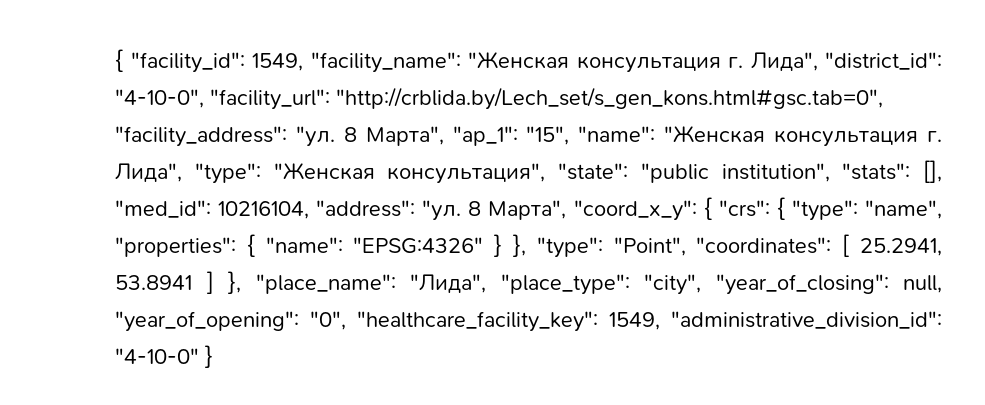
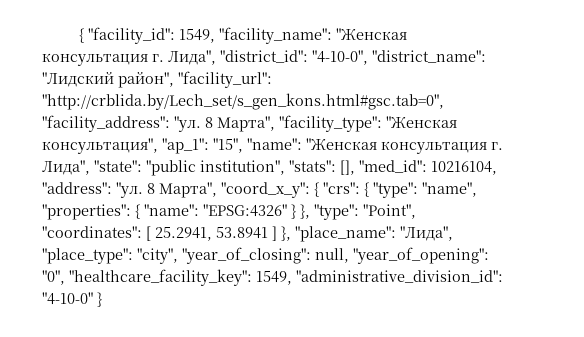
- "4-10-0", "facility_url":
+ "4-10-0", "district_name": "Лидский район", "facility_url":
- "ул. 8 Марта", "ap_1":
+ "ул. 8 Марта", "facility_type": "Женская консультация", "ap_1":
- "Женская консультация г. Лида", "type": "Женская консультация", "state":
+ "Женская консультация г. Лида", "state":

